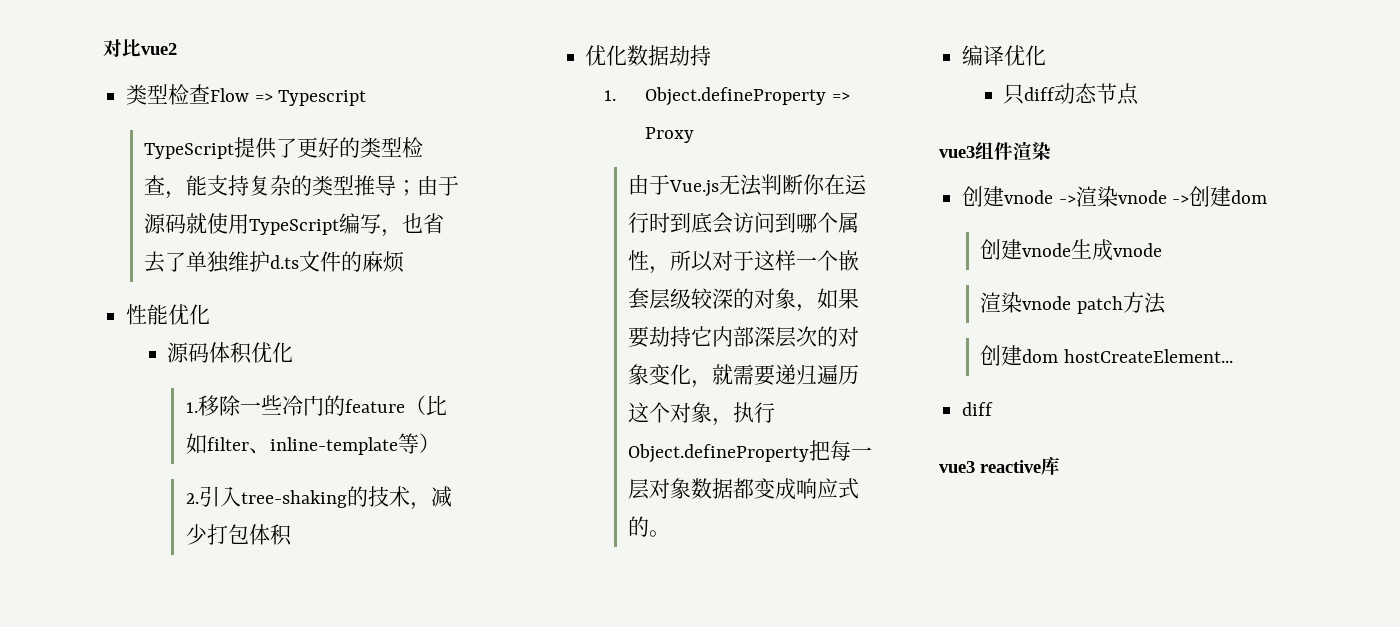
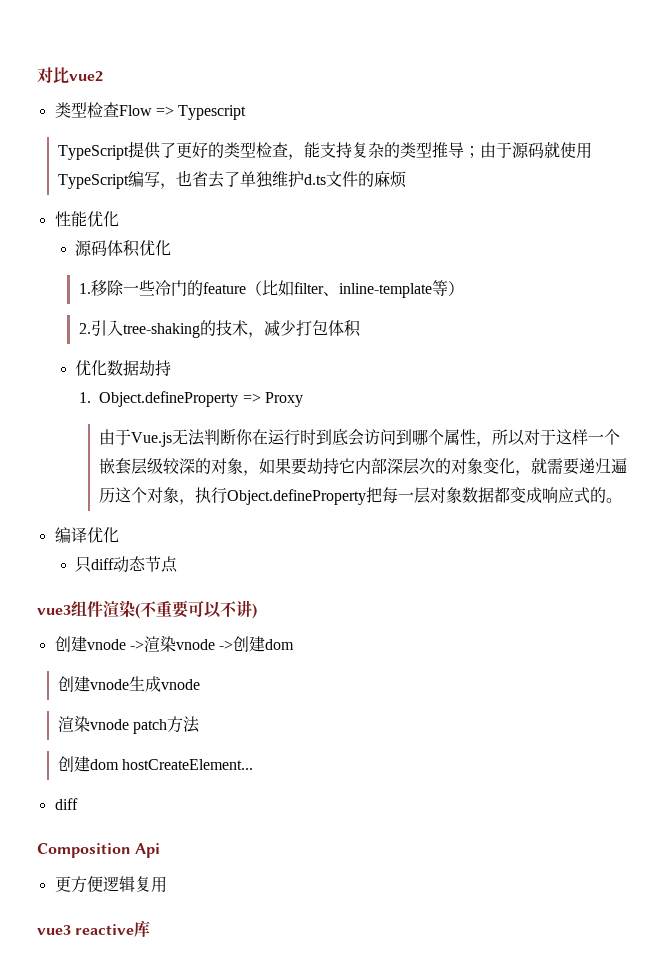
- vue3组件渲染
+ vue3组件渲染(不重要可以不讲)
+ Composition Api
+ 更方便逻辑复用

